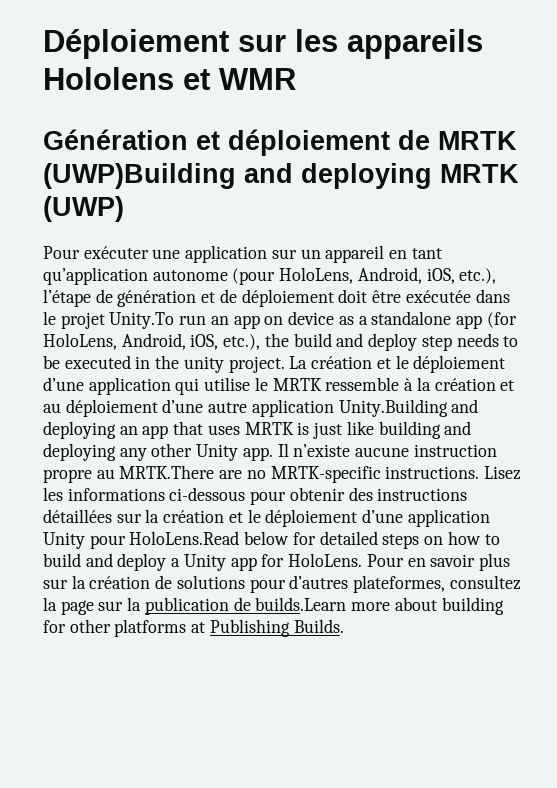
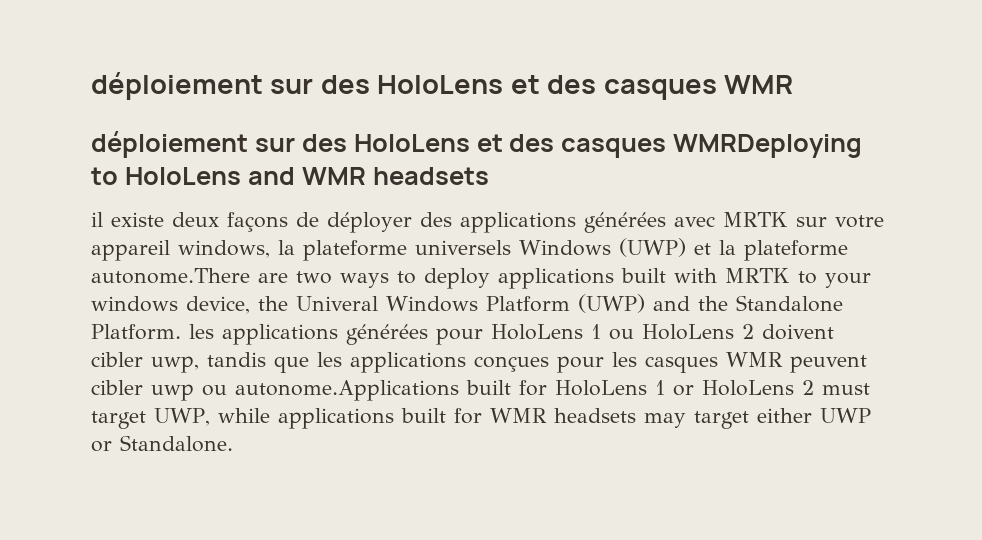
- Déploiement sur les appareils Hololens et WMR
- Génération et déploiement de MRTK (UWP)Building and deploying MRTK (UWP)
- Pour exécuter une application sur un appareil en tant qu’application autonome (pour HoloLens, Android, iOS, etc.), l’étape de génération et de déploiement doit être exécutée dans le projet Unity.To run an app on device as a standalone app (for HoloLens, Android, iOS, etc.), the build and deploy step needs to be executed in the unity project. La création et le déploiement d’une application qui utilise le MRTK ressemble à la création et au déploiement d’une autre application Unity.Building and deploying an app that uses MRTK is just like building and deploying any other Unity app. Il n’existe aucune instruction propre au MRTK.There are no MRTK-specific instructions. Lisez les informations ci-dessous pour obtenir des instructions détaillées sur la création et le déploiement d’une application Unity pour HoloLens.Read below for detailed steps on how to build and deploy a Unity app for HoloLens. Pour en savoir plus sur la création de solutions pour d’autres plateformes, consultez la page sur la publication de builds.Learn more about building for other platforms at Publishing Builds.
+ déploiement sur des HoloLens et des casques WMR
+ déploiement sur des HoloLens et des casques WMRDeploying to HoloLens and WMR headsets
+ il existe deux façons de déployer des applications générées avec MRTK sur votre appareil windows, la plateforme universels Windows (UWP) et la plateforme autonome.There are two ways to deploy applications built with MRTK to your windows device, the Univeral Windows Platform (UWP) and the Standalone Platform. les applications générées pour HoloLens 1 ou HoloLens 2 doivent cibler uwp, tandis que les applications conçues pour les casques WMR peuvent cibler uwp ou autonome.Applications built for HoloLens 1 or HoloLens 2 must target UWP, while applications built for WMR headsets may target either UWP or Standalone.

